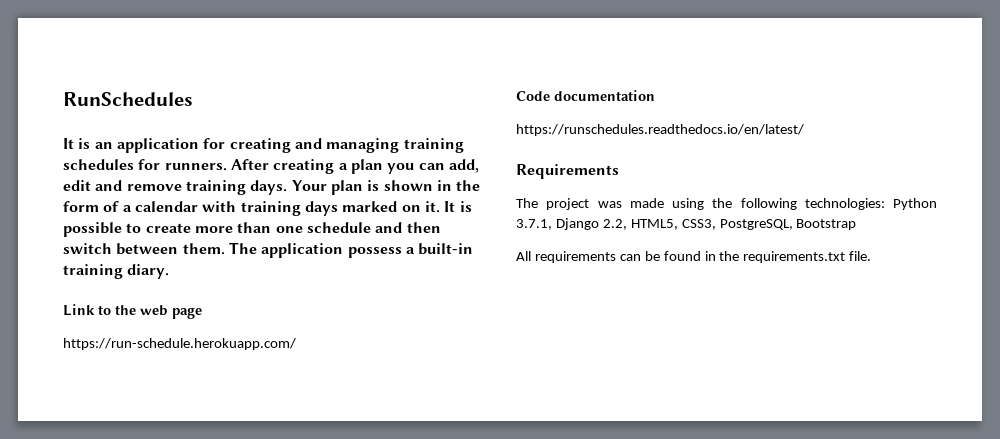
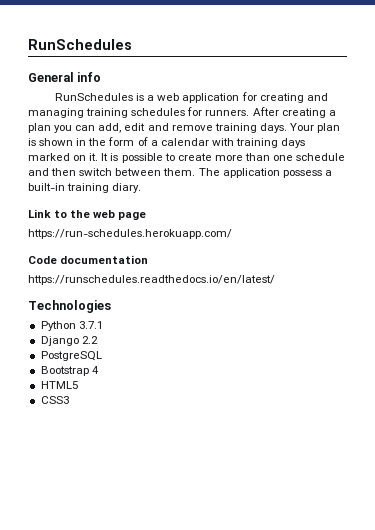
- It is an application for creating and managing training schedules for runners.
+ General info
+ RunSchedules is a web application for creating and managing training schedules for runners.
- https://run-schedule.herokuapp.com/
+ https://run-schedules.herokuapp.com/
- Requirements
- The project was made using the following technologies: Python 3.7.1, Django 2.2, HTML5, CSS3, PostgreSQL, Bootstrap
- All requirements can be found in the requirements.txt file.
+ Technologies
+ Python 3.7.1
+ Django 2.2
+ PostgreSQL
+ Bootstrap 4
+ HTML5
+ CSS3

